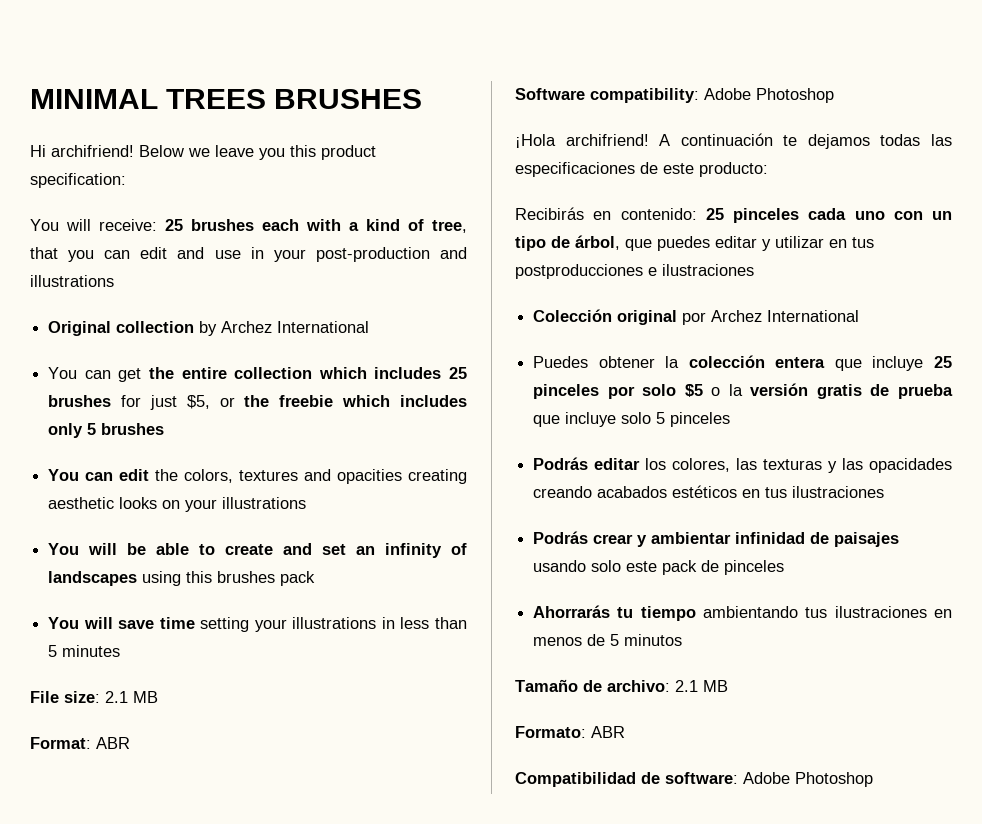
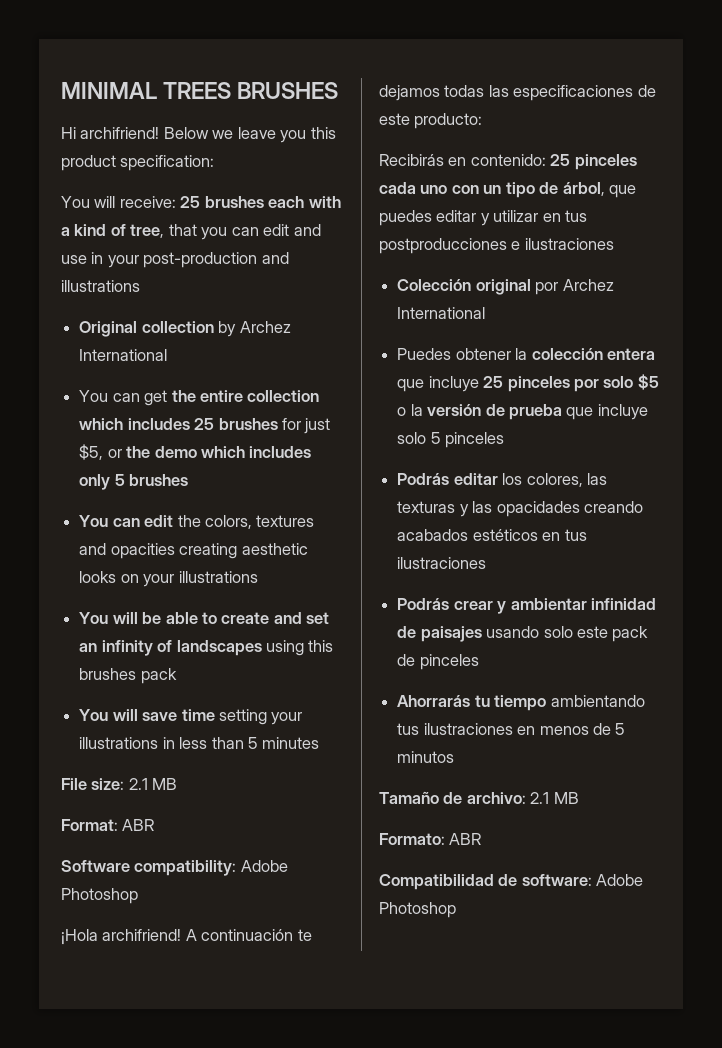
- You can get the entire collection which includes 25 brushes for just $5, or the freebie which includes only 5 brushes
+ You can get the entire collection which includes 25 brushes for just $5, or the demo which includes only 5 brushes
- Puedes obtener la colección entera que incluye 25 pinceles por solo $5 o la versión gratis de prueba que incluye solo 5 pinceles
+ Puedes obtener la colección entera que incluye 25 pinceles por solo $5 o la versión de prueba que incluye solo 5 pinceles

